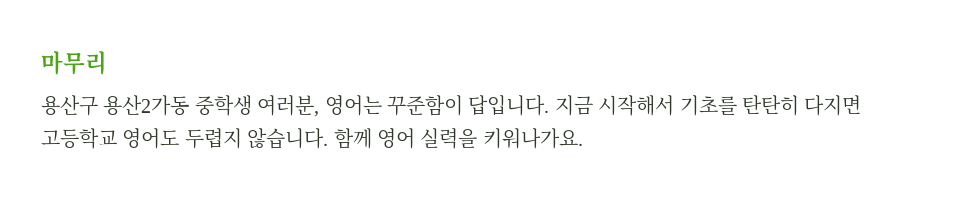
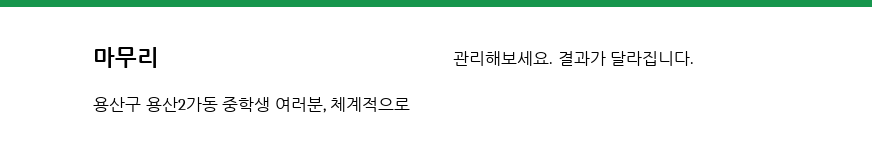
- 용산구 용산2가동 중학생 여러분, 영어는 꾸준함이 답입니다. 지금 시작해서 기초를 탄탄히 다지면 고등학교 영어도 두렵지 않습니다. 함께 영어 실력을 키워나가요.
+ 용산구 용산2가동 중학생 여러분, 체계적으로 관리해보세요. 결과가 달라집니다.

